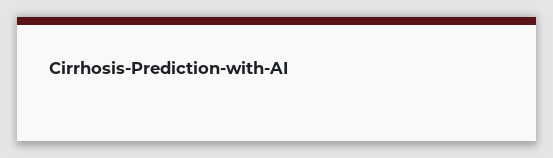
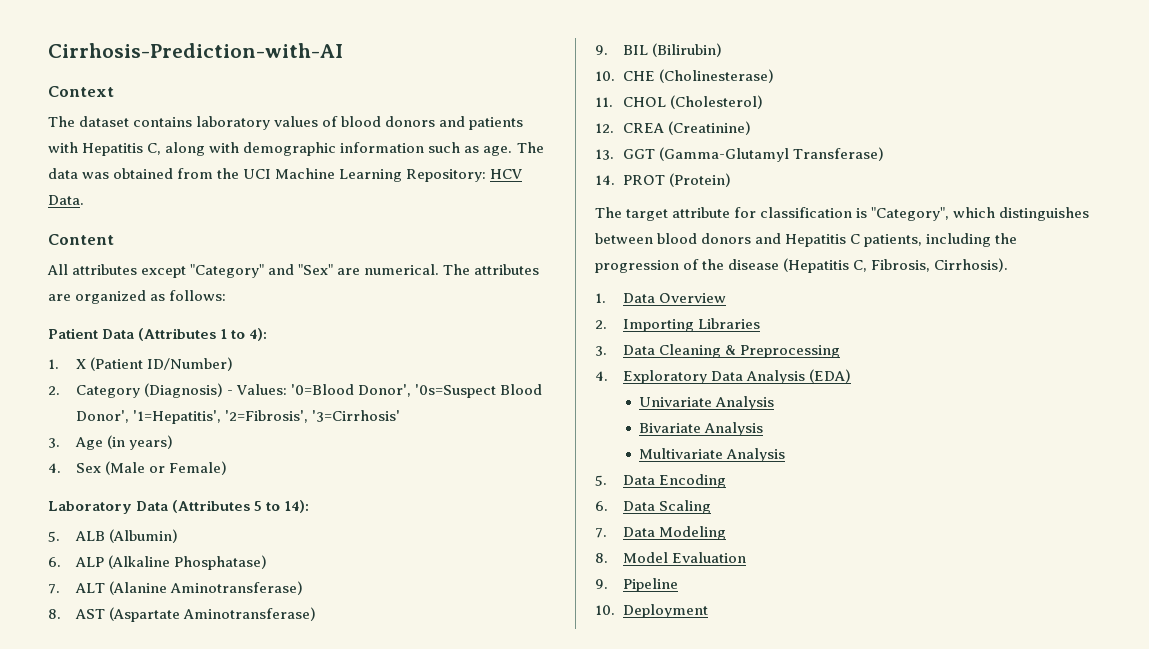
+ Context
+ The dataset contains laboratory values of blood donors and patients with Hepatitis C, along with demographic information such as age. The data was obtained from the UCI Machine Learning Repository: HCV Data.
+ Content
+ All attributes except "Category" and "Sex" are numerical. The attributes are organized as follows:
+ Patient Data (Attributes 1 to 4):
+ 1. X (Patient ID/Number)
+ 2. Category (Diagnosis) - Values: '0=Blood Donor', '0s=Suspect Blood Donor', '1=Hepatitis', '2=Fibrosis', '3=Cirrhosis'
+ 3. Age (in years)
+ 4. Sex (Male or Female)
+ Laboratory Data (Attributes 5 to 14):
+ 5. ALB (Albumin)
+ 6. ALP (Alkaline Phosphatase)
+ 7. ALT (Alanine Aminotransferase)
+ 8. AST (Aspartate Aminotransferase)
+ 9. BIL (Bilirubin)
+ 10. CHE (Cholinesterase)
+ 11. CHOL (Cholesterol)
+ 12. CREA (Creatinine)
+ 13. GGT (Gamma-Glutamyl Transferase)
+ 14. PROT (Protein)
+ The target attribute for classification is "Category", which distinguishes between blood donors and Hepatitis C patients, including the progression of the disease (Hepatitis C, Fibrosis, Cirrhosis).
+ 1. Data Overview
+ 2. Importing Libraries
+ 3. Data Cleaning & Preprocessing
+ 4. Exploratory Data Analysis (EDA)
+ Univariate Analysis
+ Bivariate Analysis
+ Multivariate Analysis
+ 5. Data Encoding
+ 6. Data Scaling
+ 7. Data Modeling
+ 8. Model Evaluation
+ 9. Pipeline
+ 10. Deployment

